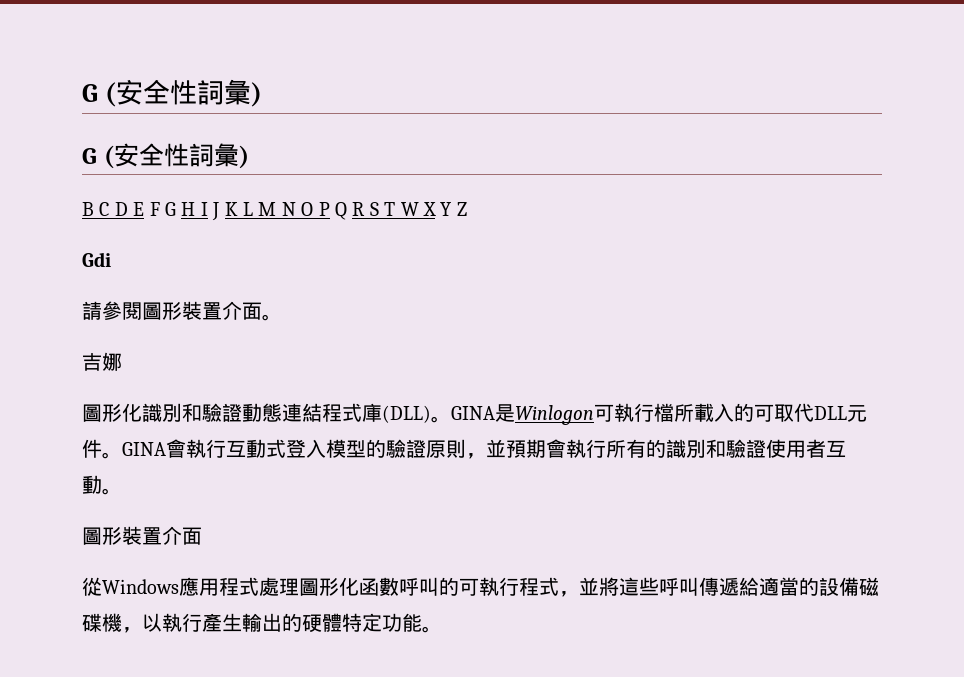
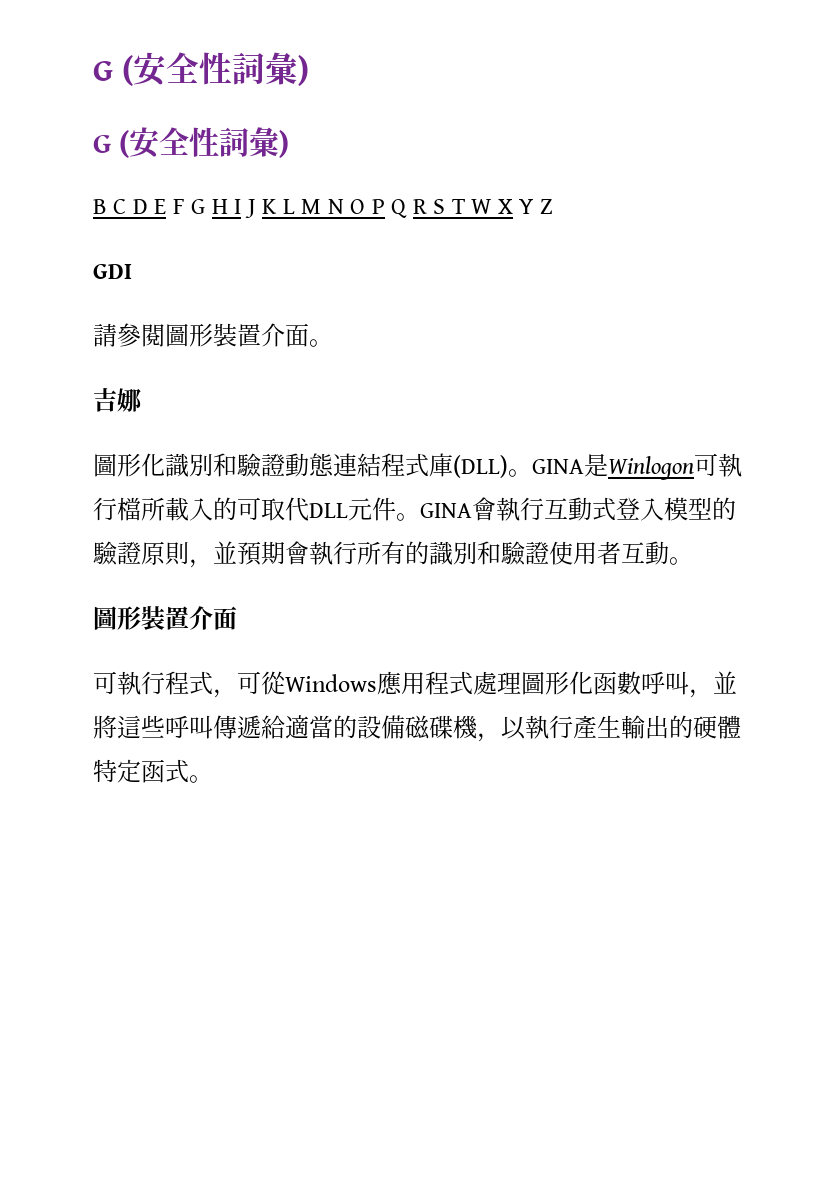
- Gdi
+ GDI
- 從Windows應用程式處理圖形化函數呼叫的可執行程式，並將這些呼叫傳遞給適當的設備磁碟機，以執行產生輸出的硬體特定功能。
+ 可執行程式，可從Windows應用程式處理圖形化函數呼叫，並將這些呼叫傳遞給適當的設備磁碟機，以執行產生輸出的硬體特定函式。

